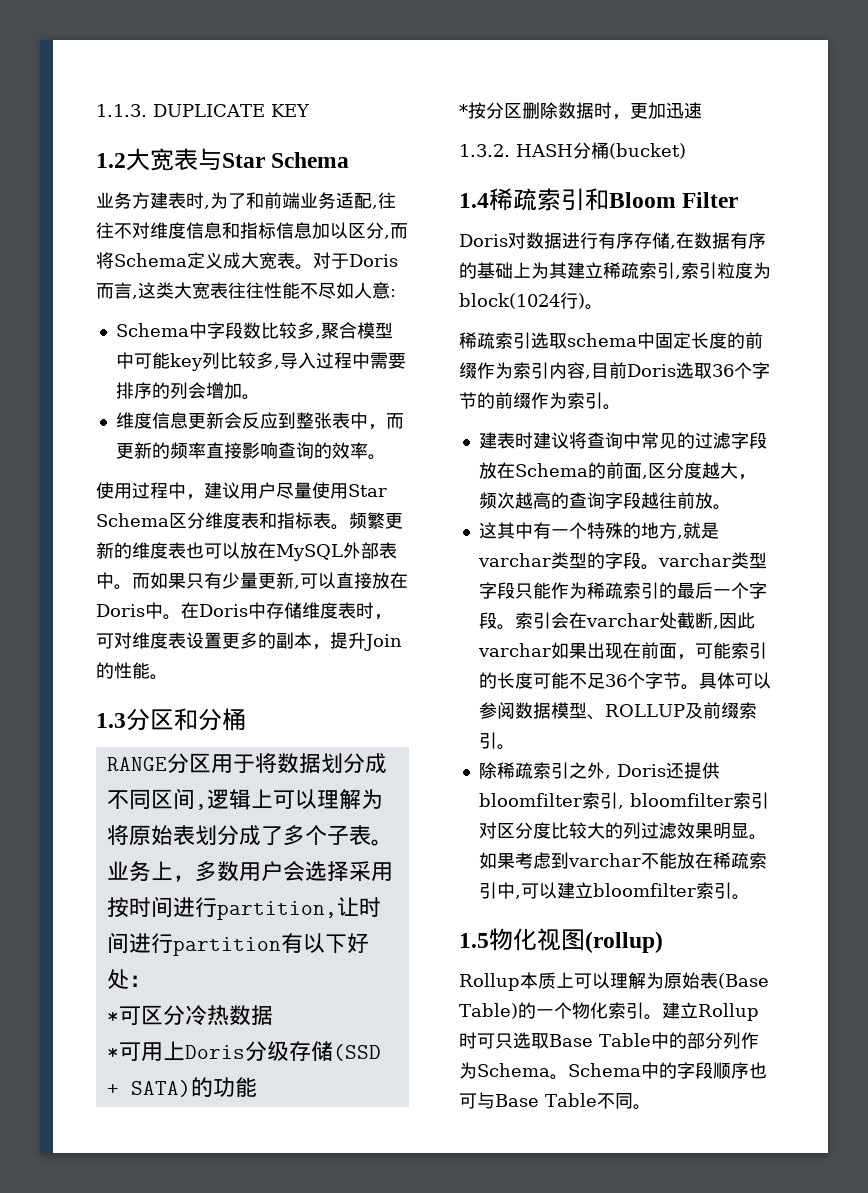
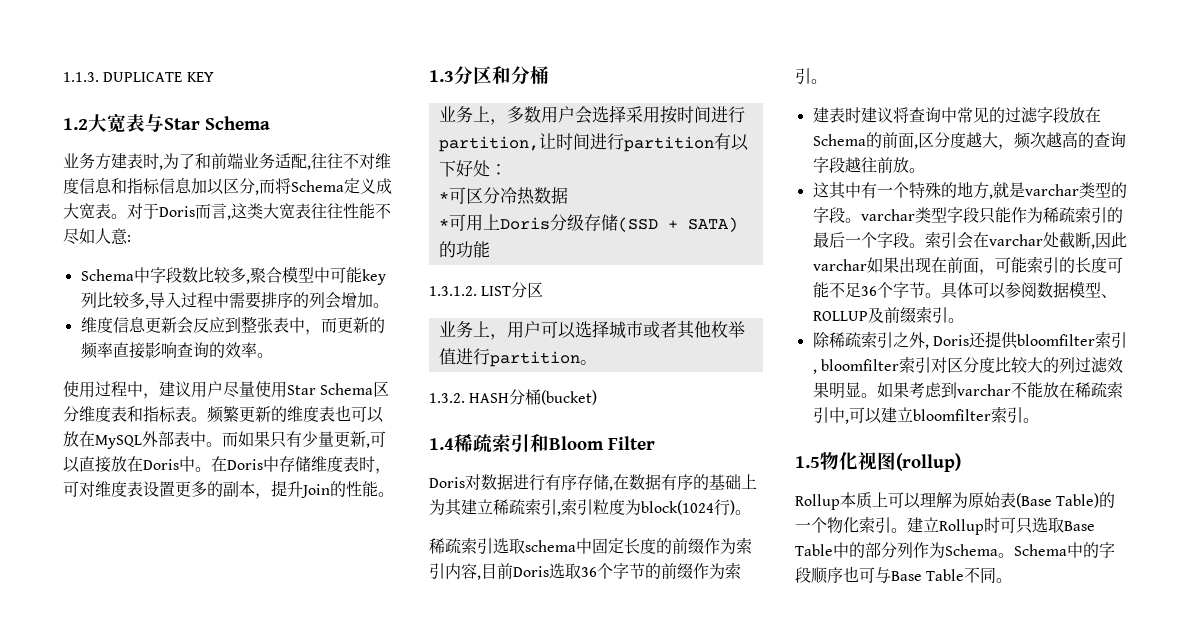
- RANGE分区用于将数据划分成不同区间,逻辑上可以理解为将原始表划分成了多个子表。
- *按分区删除数据时，更加迅速
+ 1.3.1.2. LIST分区
+ 业务上，用户可以选择城市或者其他枚举值进行partition。

